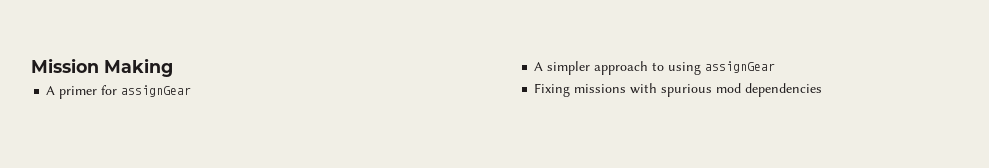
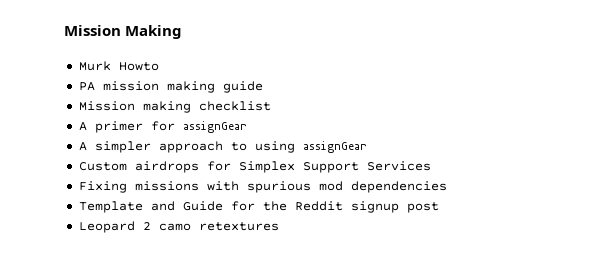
+ Murk Howto
+ PA mission making guide
+ Mission making checklist
+ Custom airdrops for Simplex Support Services
+ Template and Guide for the Reddit signup post
+ Leopard 2 camo retextures

